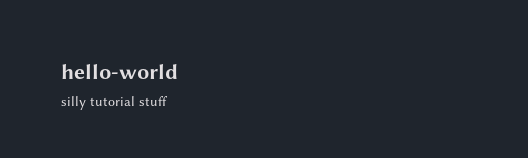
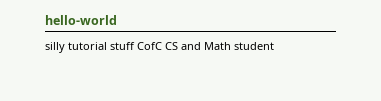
- silly tutorial stuff
+ silly tutorial stuff CofC CS and Math student

